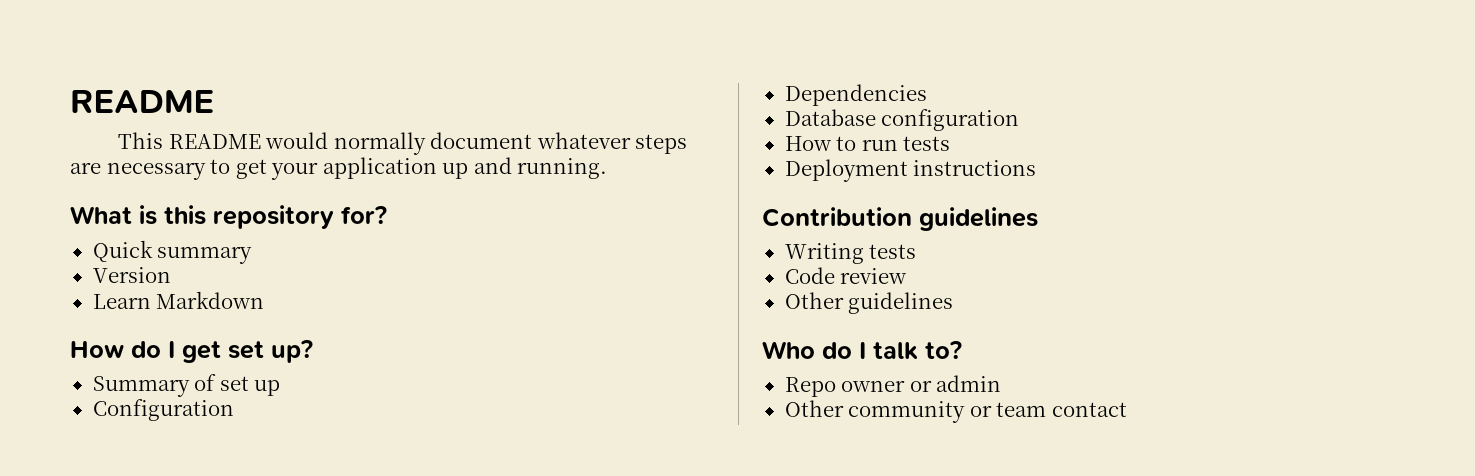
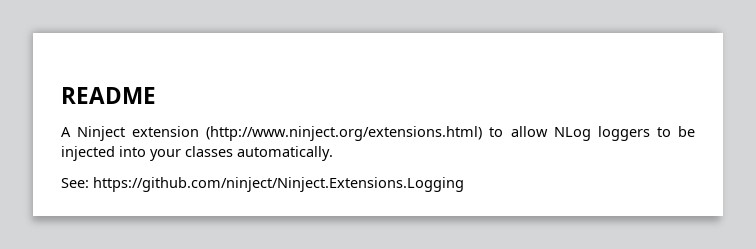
- This README would normally document whatever steps are necessary to get your application up and running.
- What is this repository for?
- Quick summary
- Version
- Learn Markdown
- How do I get set up?
- Summary of set up
- Configuration
- Dependencies
- Database configuration
- How to run tests
- Deployment instructions
- Contribution guidelines
- Writing tests
- Code review
- Other guidelines
- Who do I talk to?
- Repo owner or admin
- Other community or team contact
+ A Ninject extension (http://www.ninject.org/extensions.html) to allow NLog loggers to be injected into your classes automatically.
+ See: https://github.com/ninject/Ninject.Extensions.Logging

